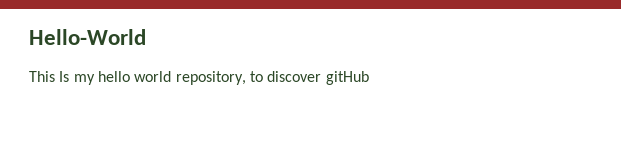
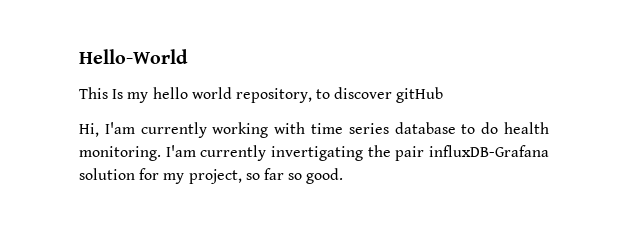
+ Hi, I'am currently working with time series database to do health monitoring. I'am currently invertigating the pair influxDB-Grafana solution for my project, so far so good.

